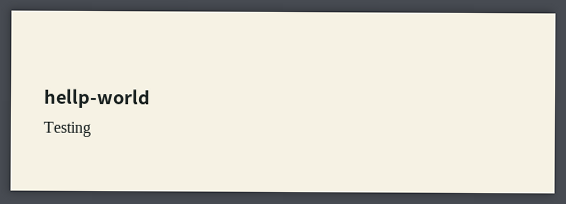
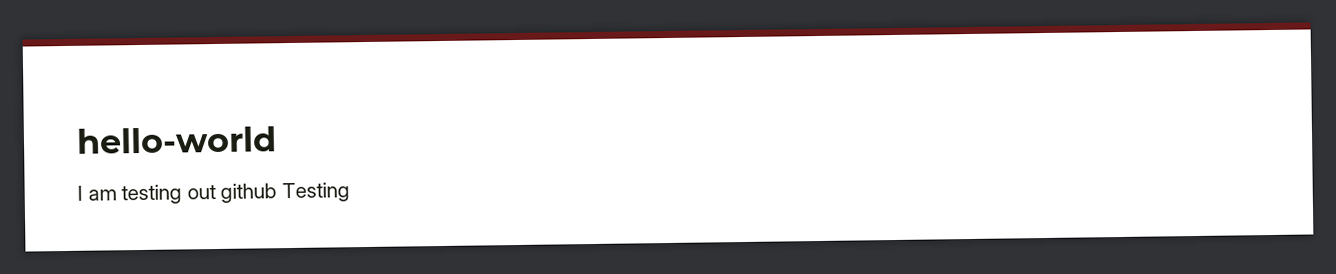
- hellp-world
- Testing
+ hello-world
+ I am testing out github Testing

